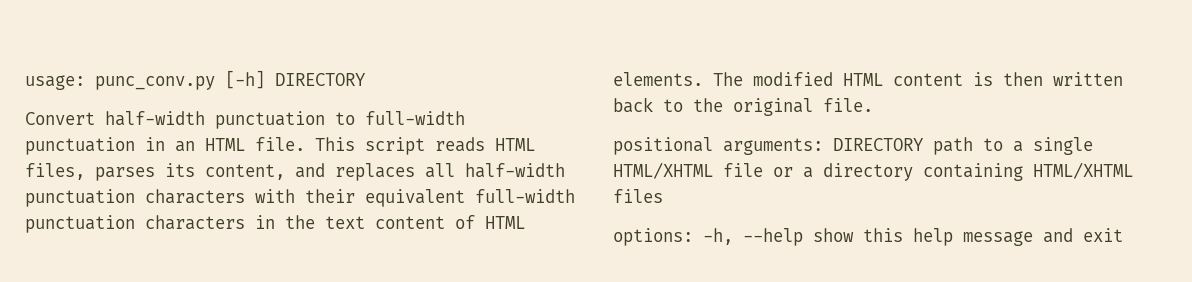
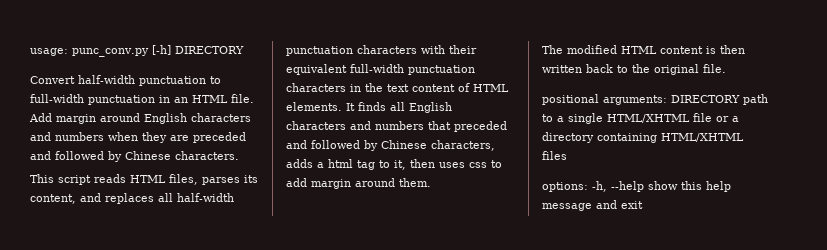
- Convert half-width punctuation to full-width punctuation in an HTML file. This script reads HTML files, parses its content, and replaces all half-width punctuation characters with their equivalent full-width punctuation characters in the text content of HTML elements. The modified HTML content is then written back to the original file.
+ Convert half-width punctuation to full-width punctuation in an HTML file. Add margin around English characters and numbers when they are preceded and followed by Chinese characters.
+ This script reads HTML files, parses its content, and replaces all half-width punctuation characters with their equivalent full-width punctuation characters in the text content of HTML elements. It finds all English characters and numbers that preceded and followed by Chinese characters, adds a html tag to it, then uses css to add margin around them.
+ The modified HTML content is then written back to the original file.

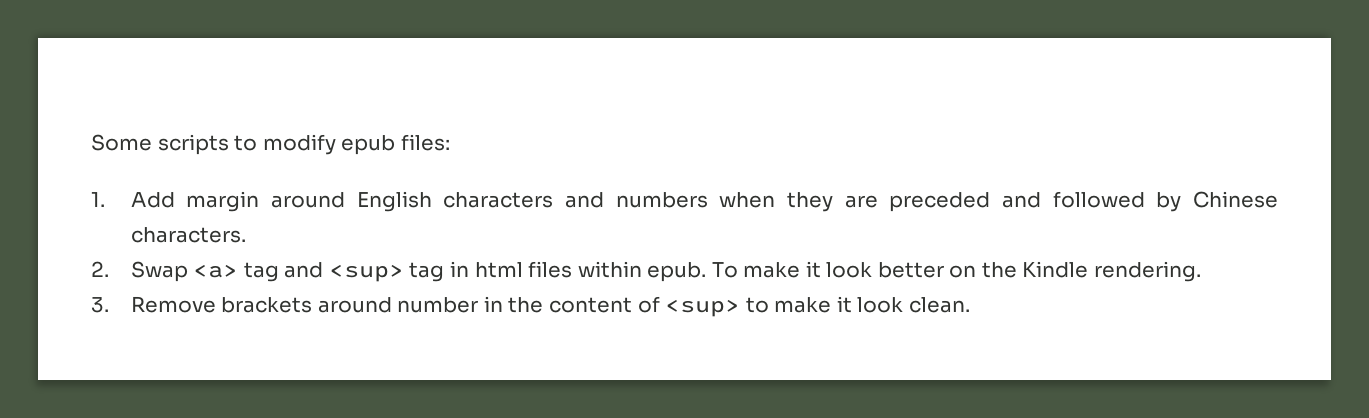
- usage: punc_conv.py [-h] DIRECTORY
- Convert half-width punctuation to full-width punctuation in an HTML file. Add margin around English characters and numbers when they are preceded and followed by Chinese characters.
+ Some scripts to modify epub files:
+ 1. Add margin around English characters and numbers when they are preceded and followed by Chinese characters.
- This script reads HTML files, parses its content, and replaces all half-width punctuation characters with their equivalent full-width punctuation characters in the text content of HTML elements. It finds all English characters and numbers that preceded and followed by Chinese characters, adds a html tag to it, then uses css to add margin around them.
- The modified HTML content is then written back to the original file.
- positional arguments: DIRECTORY path to a single HTML/XHTML file or a directory containing HTML/XHTML files
- options: -h, --help show this help message and exit
+ 2. Swap <a> tag and <sup> tag in html files within epub. To make it look better on the Kindle rendering.
+ 3. Remove brackets around number in the content of <sup> to make it look clean.

